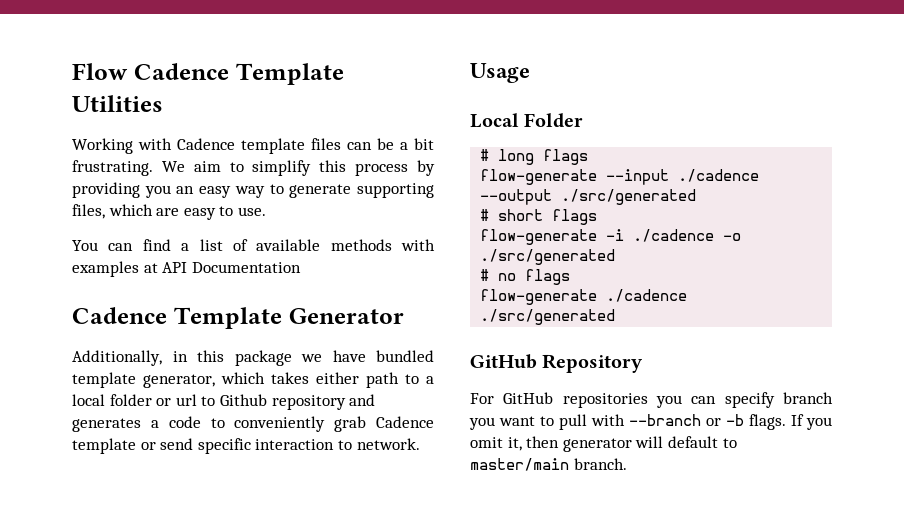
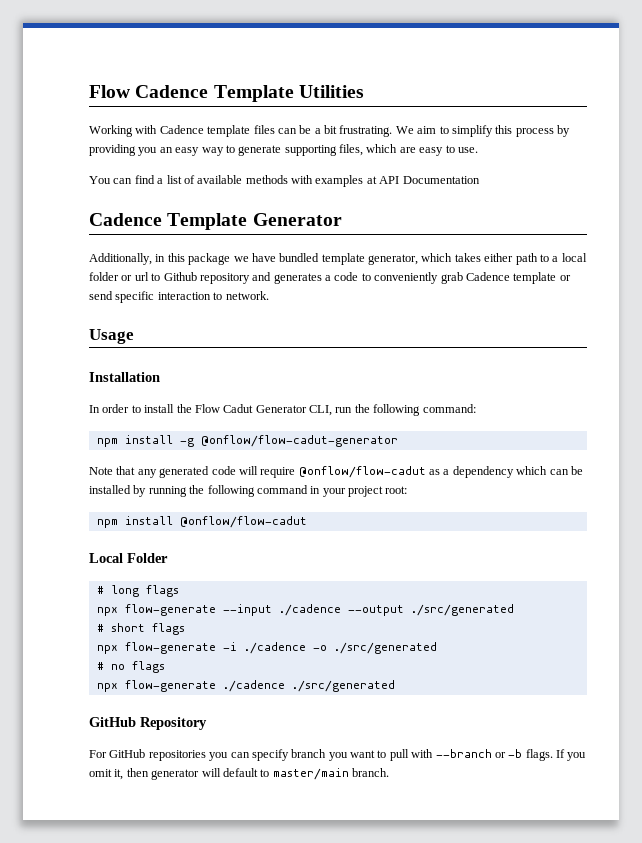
+ Installation
+ In order to install the Flow Cadut Generator CLI, run the following command:
+ npm install -g @onflow/flow-cadut-generator
+ Note that any generated code will require @onflow/flow-cadut as a dependency which can be installed by running the following command in your project root:
+ npm install @onflow/flow-cadut
- flow-generate --input ./cadence --output ./src/generated
+ npx flow-generate --input ./cadence --output ./src/generated
- flow-generate -i ./cadence -o ./src/generated
+ npx flow-generate -i ./cadence -o ./src/generated
- flow-generate ./cadence ./src/generated
+ npx flow-generate ./cadence ./src/generated

